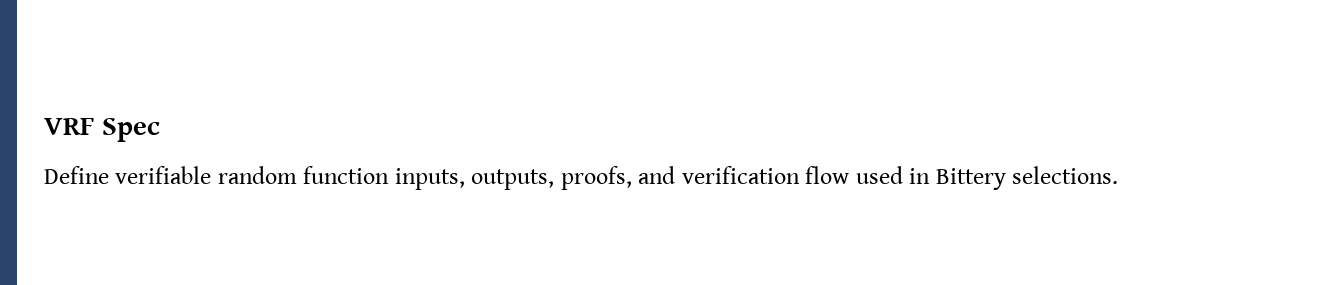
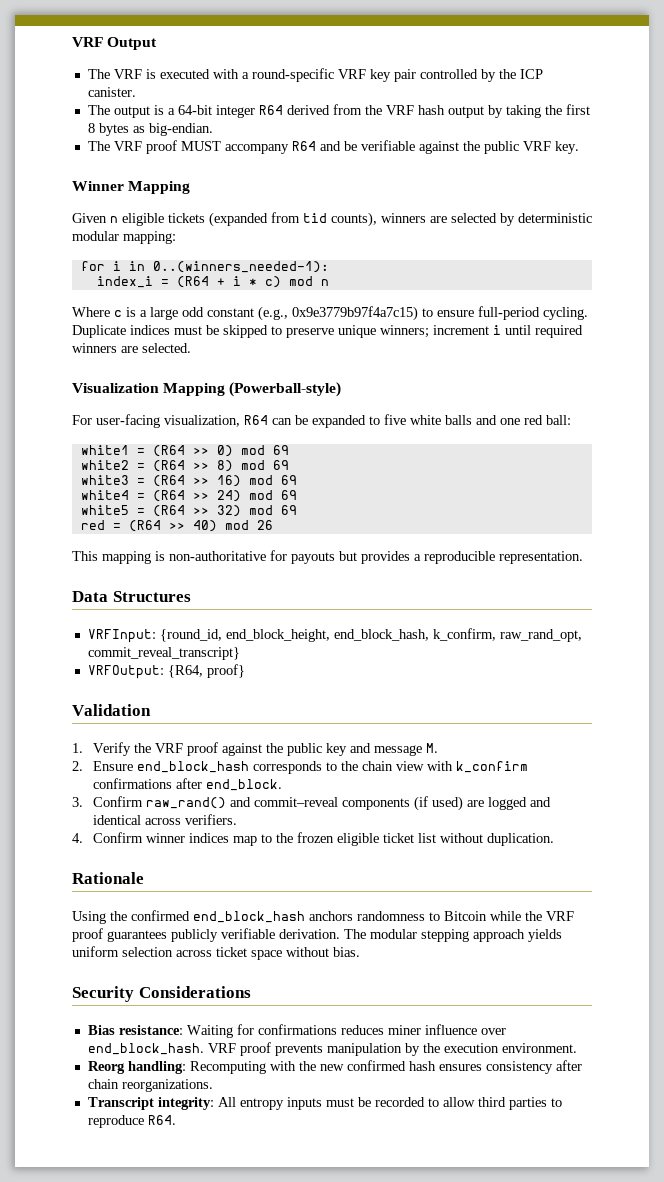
- VRF Spec
- Define verifiable random function inputs, outputs, proofs, and verification flow used in Bittery selections.
+ VRF Output
+ The VRF is executed with a round-specific VRF key pair controlled by the ICP canister.
+ The output is a 64-bit integer R64 derived from the VRF hash output by taking the first 8 bytes as big-endian.
+ The VRF proof MUST accompany R64 and be verifiable against the public VRF key.
+ Winner Mapping
+ Given n eligible tickets (expanded from tid counts), winners are selected by deterministic modular mapping:
+ for i in 0..(winners_needed-1):
+ index_i = (R64 + i * c) mod n
+ Where c is a large odd constant (e.g., 0x9e3779b97f4a7c15) to ensure full-period cycling. Duplicate indices must be skipped to preserve unique winners; increment i until required winners are selected.
+ Visualization Mapping (Powerball-style)
+ For user-facing visualization, R64 can be expanded to five white balls and one red ball:
+ white1 = (R64 >> 0) mod 69
+ white2 = (R64 >> 8) mod 69
+ white3 = (R64 >> 16) mod 69
+ white4 = (R64 >> 24) mod 69
+ white5 = (R64 >> 32) mod 69
+ red = (R64 >> 40) mod 26
+ This mapping is non-authoritative for payouts but provides a reproducible representation.
+ Data Structures
+ VRFInput: {round_id, end_block_height, end_block_hash, k_confirm, raw_rand_opt, commit_reveal_transcript}
+ VRFOutput: {R64, proof}
+ Validation
+ 1. Verify the VRF proof against the public key and message M.
+ 2. Ensure end_block_hash corresponds to the chain view with k_confirm confirmations after end_block.
+ 3. Confirm raw_rand() and commit–reveal components (if used) are logged and identical across verifiers.
+ 4. Confirm winner indices map to the frozen eligible ticket list without duplication.
+ Rationale
+ Using the confirmed end_block_hash anchors randomness to Bitcoin while the VRF proof guarantees publicly verifiable derivation. The modular stepping approach yields uniform selection across ticket space without bias.
+ Security Considerations
+ Bias resistance: Waiting for confirmations reduces miner influence over end_block_hash. VRF proof prevents manipulation by the execution environment.
+ Reorg handling: Recomputing with the new confirmed hash ensures consistency after chain reorganizations.
+ Transcript integrity: All entropy inputs must be recorded to allow third parties to reproduce R64.

